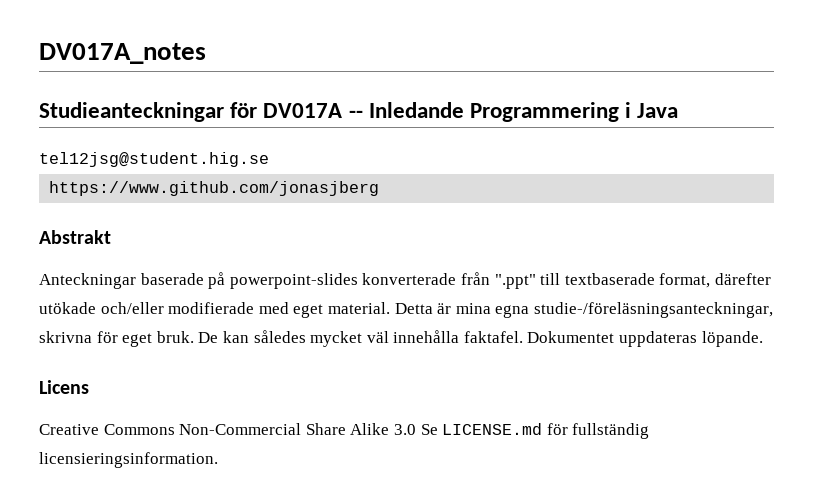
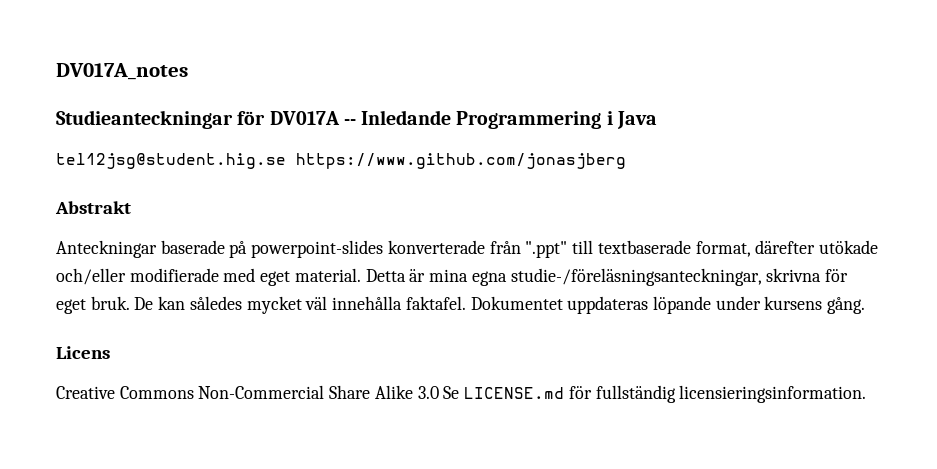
- tel12jsg@student.hig.se
- https://www.github.com/jonasjberg
+ tel12jsg@student.hig.se https://www.github.com/jonasjberg
- Dokumentet uppdateras löpande.
+ Dokumentet uppdateras löpande under kursens gång.

